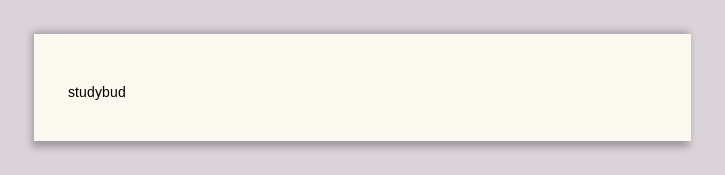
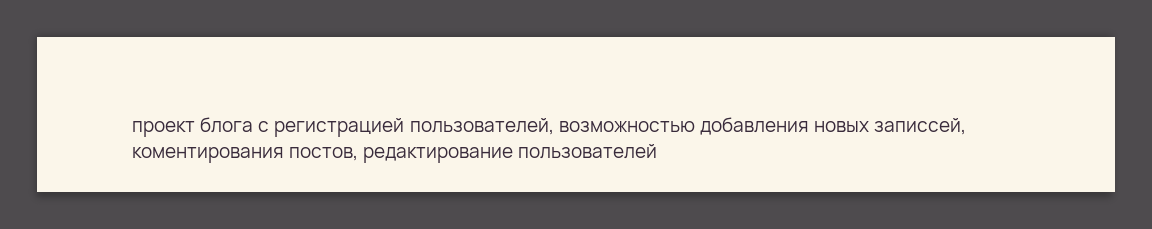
- studybud
+ проект блога с регистрацией пользователей, возможностью добавления новых записсей, коментирования постов, редактирование пользователей

